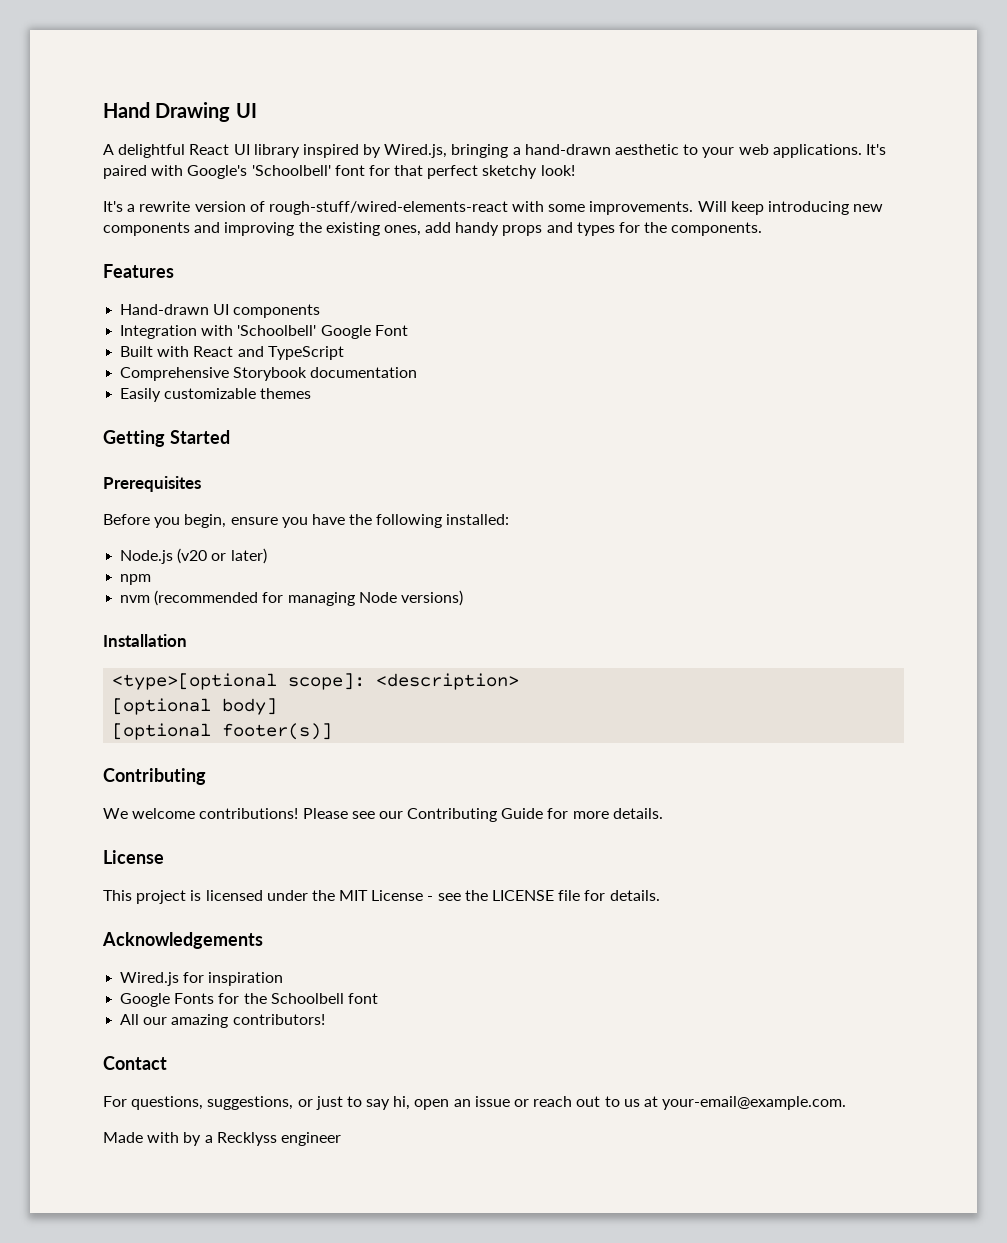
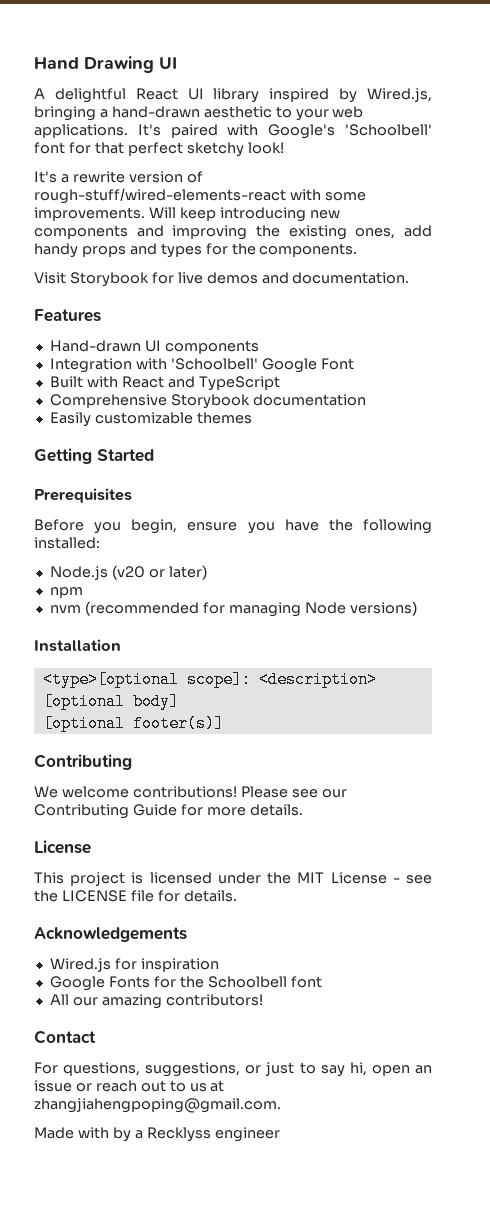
+ Visit Storybook for live demos and documentation.
- For questions, suggestions, or just to say hi, open an issue or reach out to us at your-email@example.com.
+ For questions, suggestions, or just to say hi, open an issue or reach out to us at zhangjiahengpoping@gmail.com.

